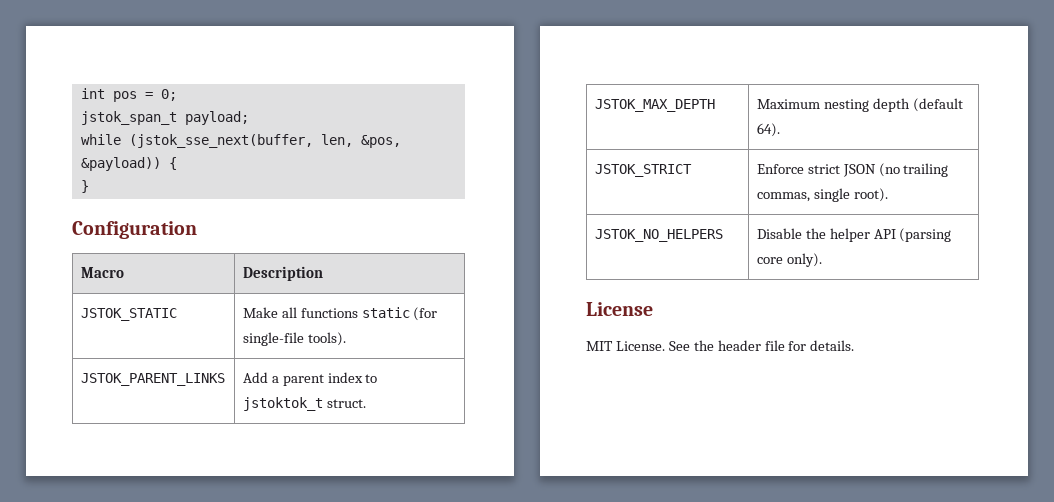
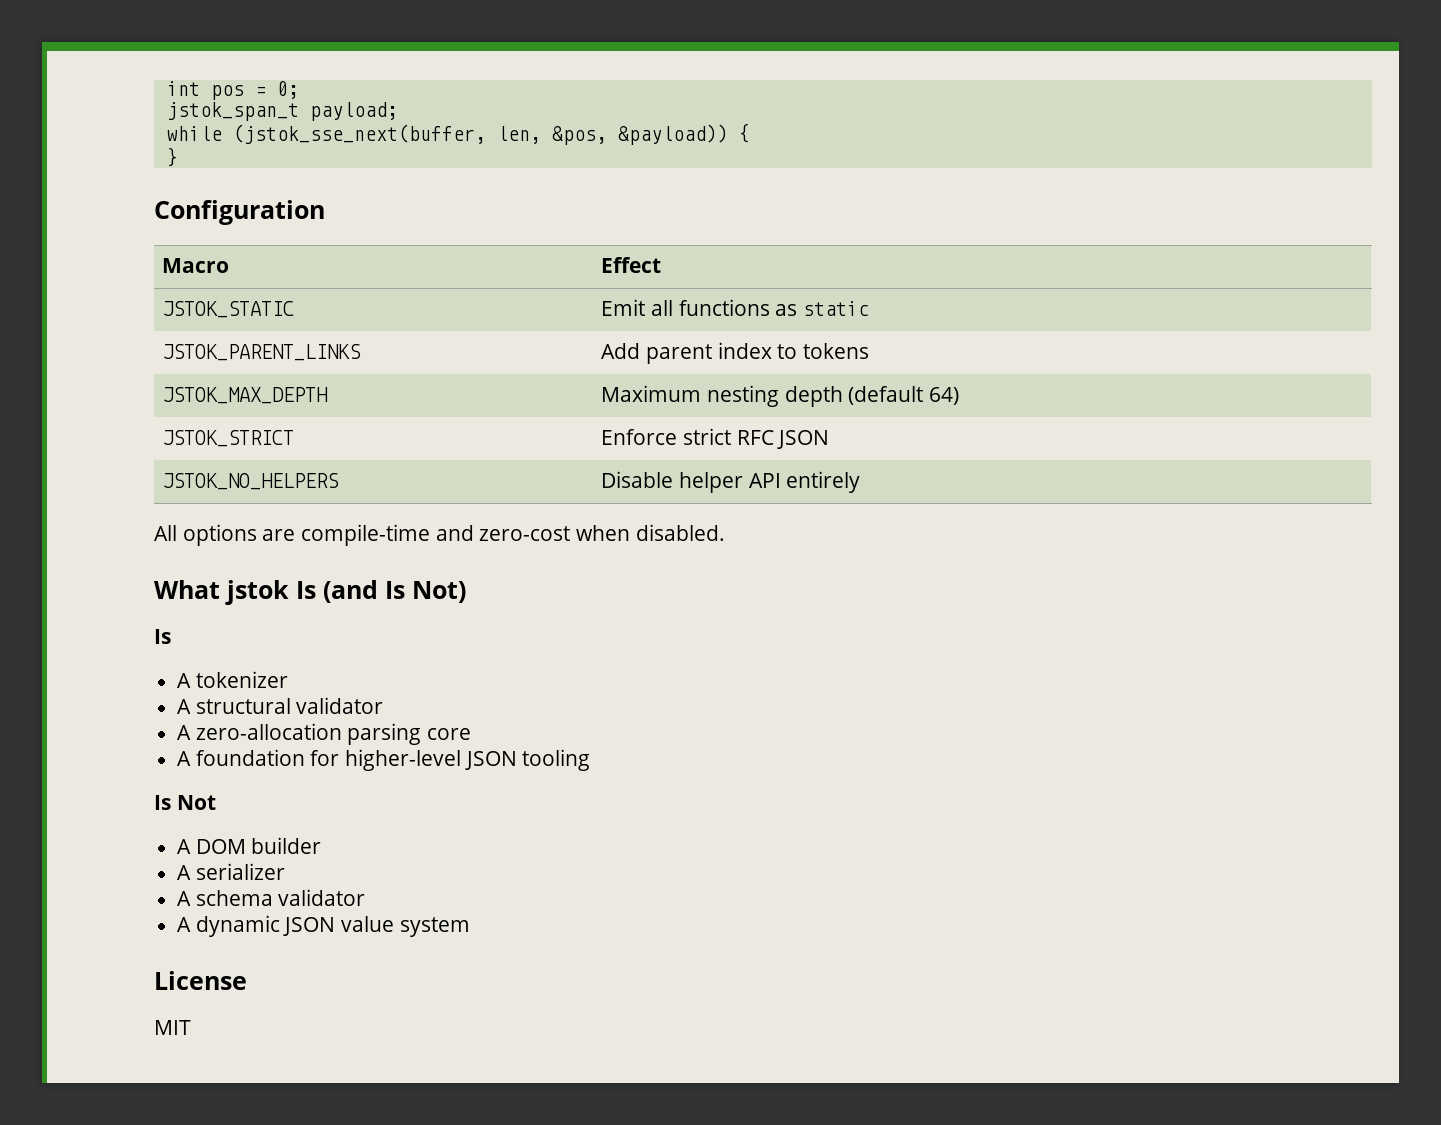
- Macro | Description
+ Macro | Effect
- JSTOK_STATIC | Make all functions static (for single-file tools).
+ JSTOK_STATIC | Emit all functions as static
- JSTOK_PARENT_LINKS | Add a parent index to jstoktok_t struct.
+ JSTOK_PARENT_LINKS | Add parent index to tokens
- JSTOK_MAX_DEPTH | Maximum nesting depth (default 64).
+ JSTOK_MAX_DEPTH | Maximum nesting depth (default 64)
- JSTOK_STRICT | Enforce strict JSON (no trailing commas, single root).
+ JSTOK_STRICT | Enforce strict RFC JSON
- JSTOK_NO_HELPERS | Disable the helper API (parsing core only).
+ JSTOK_NO_HELPERS | Disable helper API entirely
+ All options are compile-time and zero-cost when disabled.
+ What jstok Is (and Is Not)
+ Is
+ A tokenizer
+ A structural validator
+ A zero-allocation parsing core
+ A foundation for higher-level JSON tooling
+ Is Not
+ A DOM builder
+ A serializer
+ A schema validator
+ A dynamic JSON value system
  License
- MIT License. See the header file for details.
+ MIT

